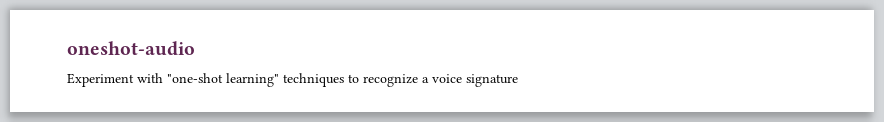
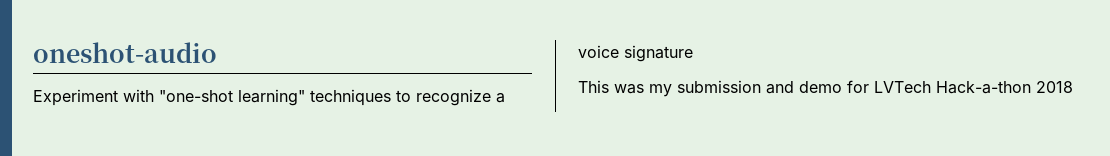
+ This was my submission and demo for LVTech Hack-a-thon 2018

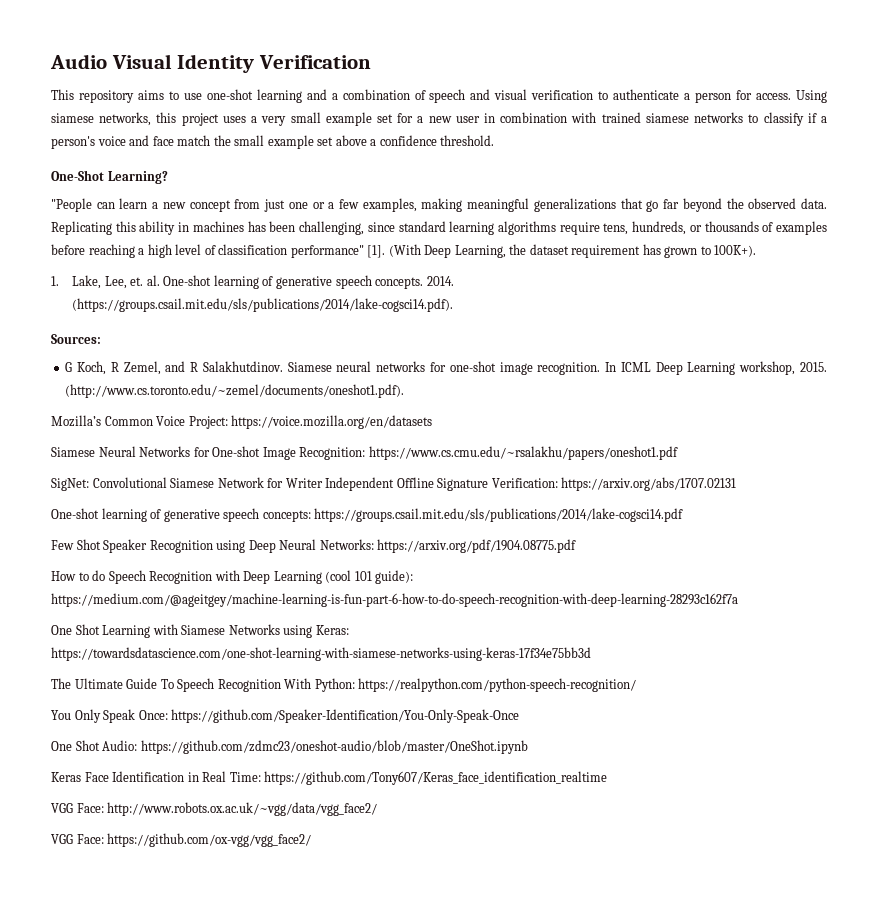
- oneshot-audio
- Experiment with "one-shot learning" techniques to recognize a voice signature
- This was my submission and demo for LVTech Hack-a-thon 2018
+ Audio Visual Identity Verification
+ This repository aims to use one-shot learning and a combination of speech and visual verification to authenticate a person for access. Using siamese networks, this project uses a very small example set for a new user in combination with trained siamese networks to classify if a person's voice and face match the small example set above a confidence threshold.
+ One-Shot Learning?
+ "People can learn a new concept from just one or a few examples, making meaningful generalizations that go far beyond the observed data. Replicating this ability in machines has been challenging, since standard learning algorithms require tens, hundreds, or thousands of examples before reaching a high level of classification performance" [1]. (With Deep Learning, the dataset requirement has grown to 100K+).
+ 1. Lake, Lee, et. al. One-shot learning of generative speech concepts. 2014. (https://groups.csail.mit.edu/sls/publications/2014/lake-cogsci14.pdf).
+ Sources:
+ G Koch, R Zemel, and R Salakhutdinov. Siamese neural networks for one-shot image recognition. In ICML Deep Learning workshop, 2015. (http://www.cs.toronto.edu/~zemel/documents/oneshot1.pdf).
+ Mozilla’s Common Voice Project: https://voice.mozilla.org/en/datasets
+ Siamese Neural Networks for One-shot Image Recognition: https://www.cs.cmu.edu/~rsalakhu/papers/oneshot1.pdf
+ SigNet: Convolutional Siamese Network for Writer Independent Offline Signature Verification: https://arxiv.org/abs/1707.02131
+ One-shot learning of generative speech concepts: https://groups.csail.mit.edu/sls/publications/2014/lake-cogsci14.pdf
+ Few Shot Speaker Recognition using Deep Neural Networks: https://arxiv.org/pdf/1904.08775.pdf
+ How to do Speech Recognition with Deep Learning (cool 101 guide): https://medium.com/@ageitgey/machine-learning-is-fun-part-6-how-to-do-speech-recognition-with-deep-learning-28293c162f7a
+ One Shot Learning with Siamese Networks using Keras: https://towardsdatascience.com/one-shot-learning-with-siamese-networks-using-keras-17f34e75bb3d
+ The Ultimate Guide To Speech Recognition With Python: https://realpython.com/python-speech-recognition/
+ You Only Speak Once: https://github.com/Speaker-Identification/You-Only-Speak-Once
+ One Shot Audio: https://github.com/zdmc23/oneshot-audio/blob/master/OneShot.ipynb
+ Keras Face Identification in Real Time: https://github.com/Tony607/Keras_face_identification_realtime
+ VGG Face: http://www.robots.ox.ac.uk/~vgg/data/vgg_face2/
+ VGG Face: https://github.com/ox-vgg/vgg_face2/

